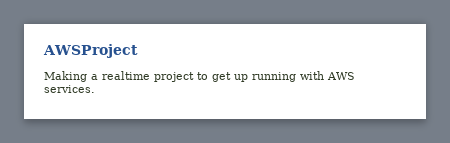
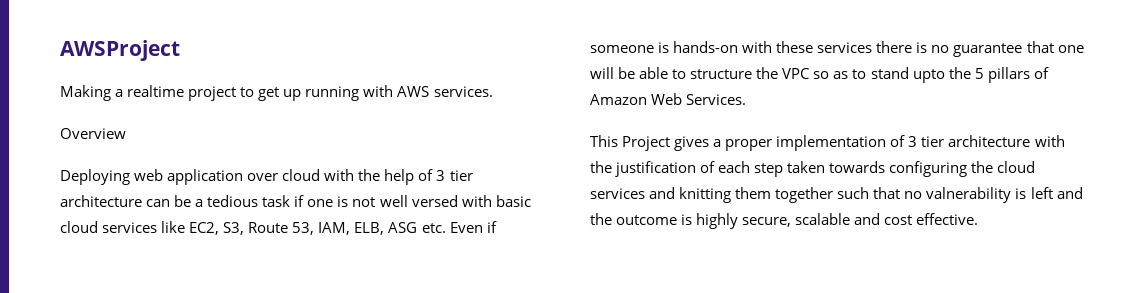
+ Overview
+ Deploying web application over cloud with the help of 3 tier architecture can be a tedious task if one is not well versed with basic cloud services like EC2, S3, Route 53, IAM, ELB, ASG etc. Even if someone is hands-on with these services there is no guarantee that one will be able to structure the VPC so as to stand upto the 5 pillars of Amazon Web Services.
+ This Project gives a proper implementation of 3 tier architecture with the justification of each step taken towards configuring the cloud services and knitting them together such that no valnerability is left and the outcome is highly secure, scalable and cost effective.

